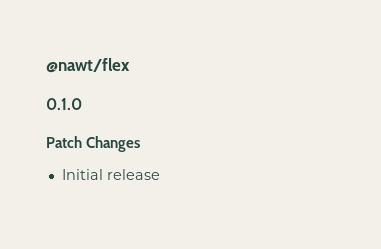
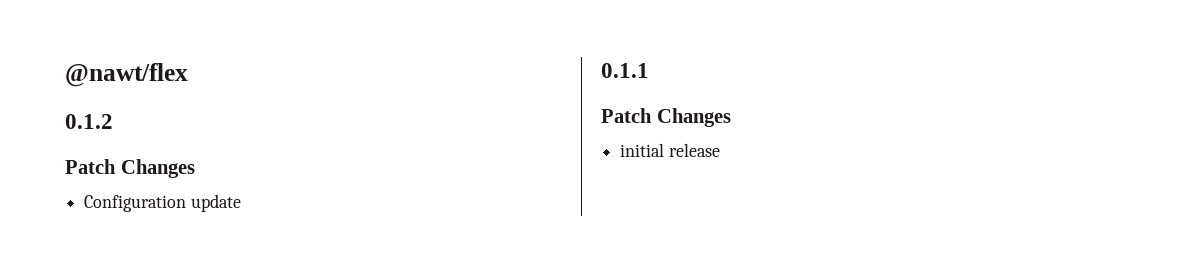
- 0.1.0
+ 0.1.2
  Patch Changes
- Initial release
+ Configuration update
+ 0.1.1
+ Patch Changes
+ initial release

